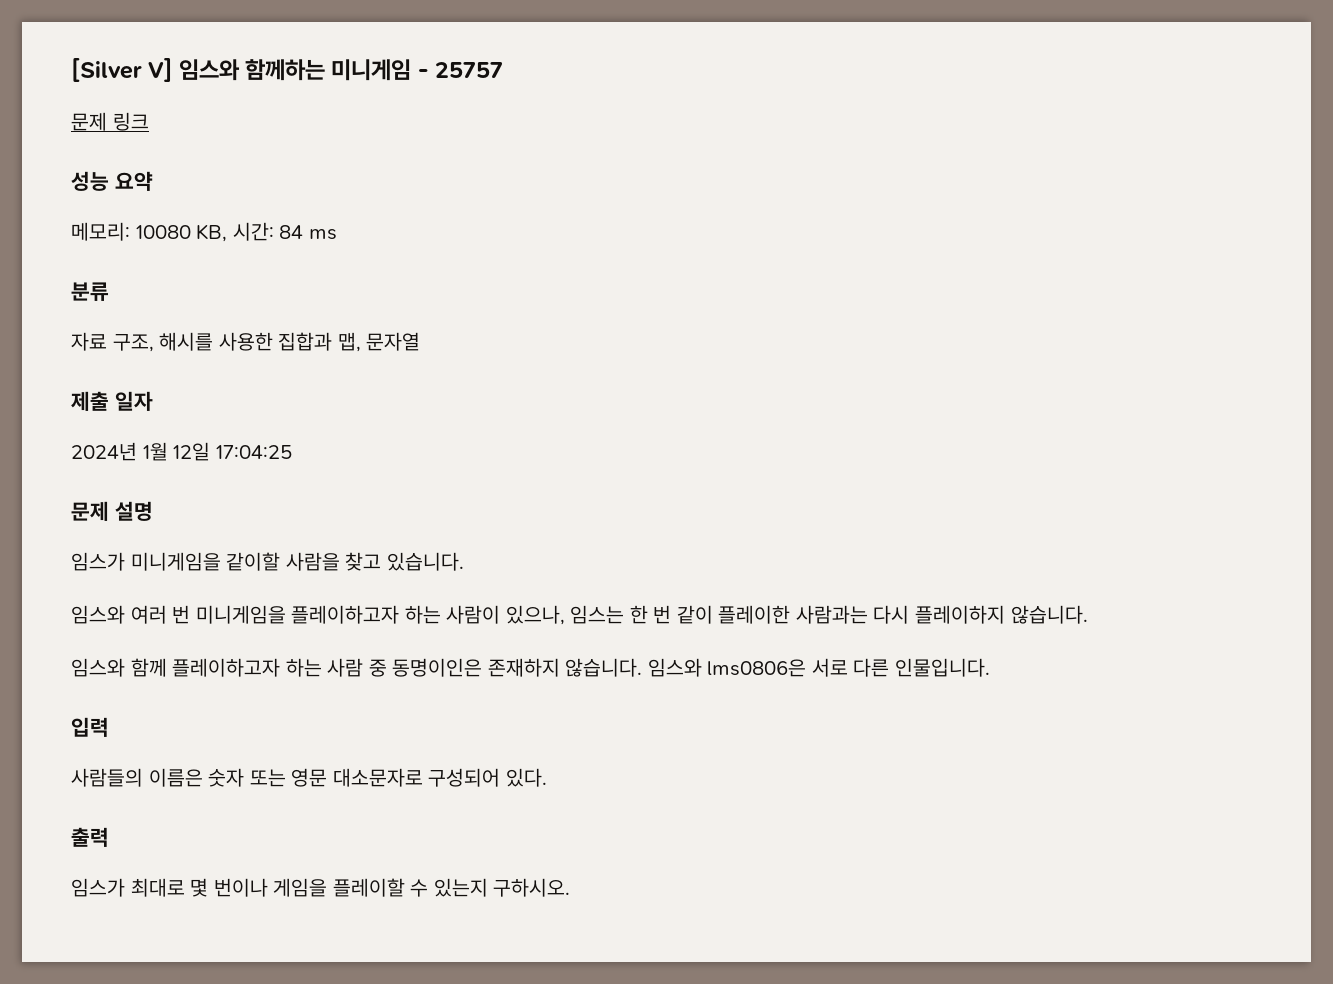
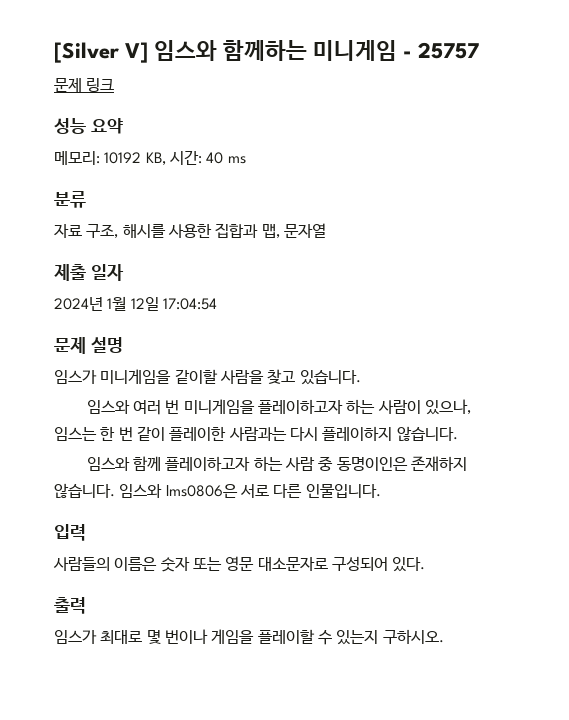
- 메모리: 10080 KB, 시간: 84 ms
+ 메모리: 10192 KB, 시간: 40 ms
- 2024년 1월 12일 17:04:25
+ 2024년 1월 12일 17:04:54

